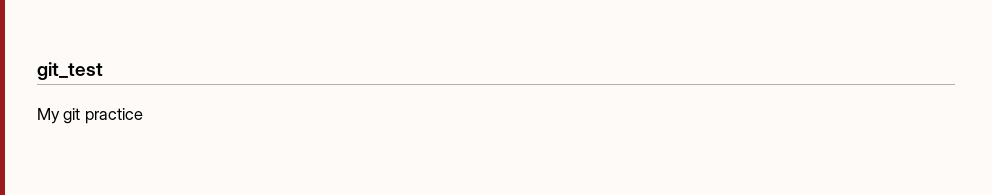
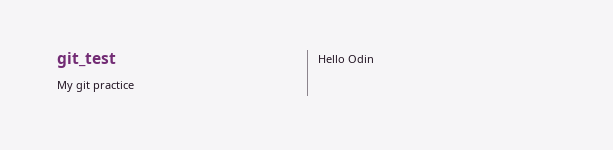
+ Hello Odin

